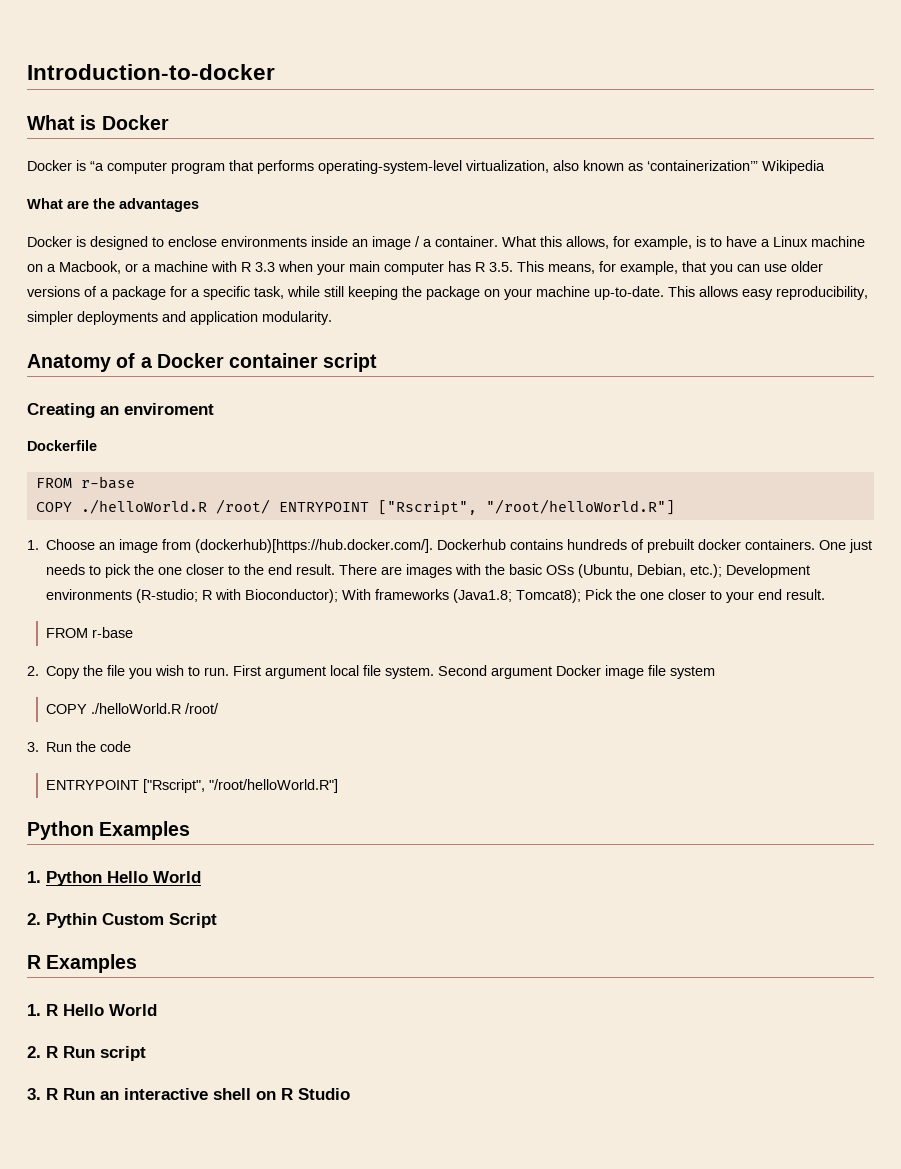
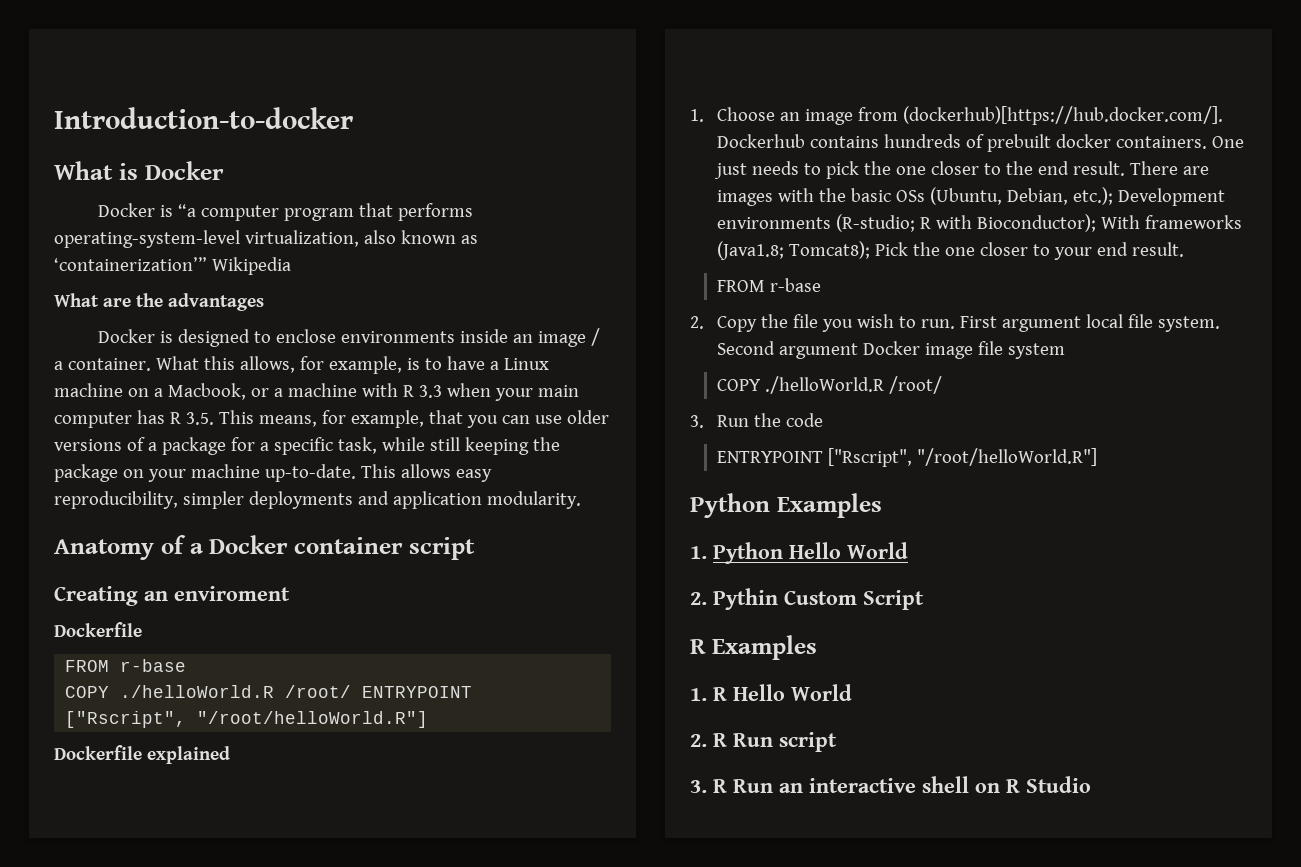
+ Dockerfile explained

